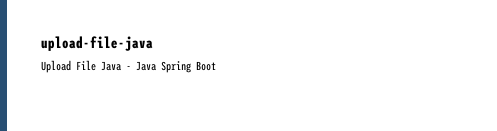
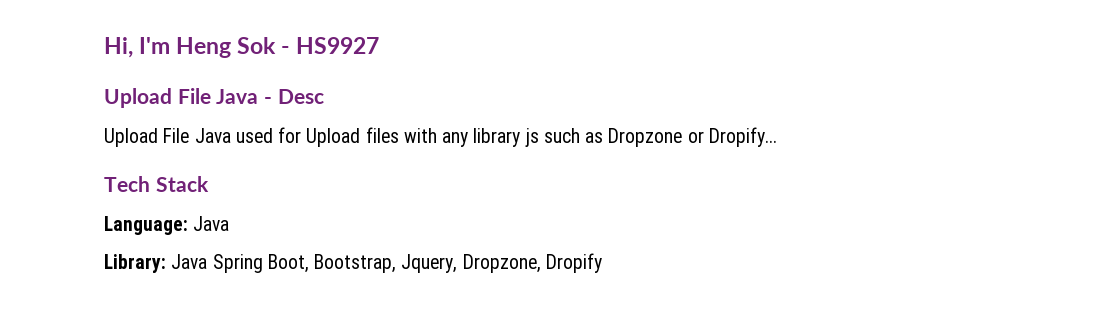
- upload-file-java
- Upload File Java - Java Spring Boot
+ Hi, I'm Heng Sok - HS9927
+ Upload File Java - Desc
+ Upload File Java used for Upload files with any library js such as Dropzone or Dropify...
+ Tech Stack
+ Language: Java
+ Library: Java Spring Boot, Bootstrap, Jquery, Dropzone, Dropify

